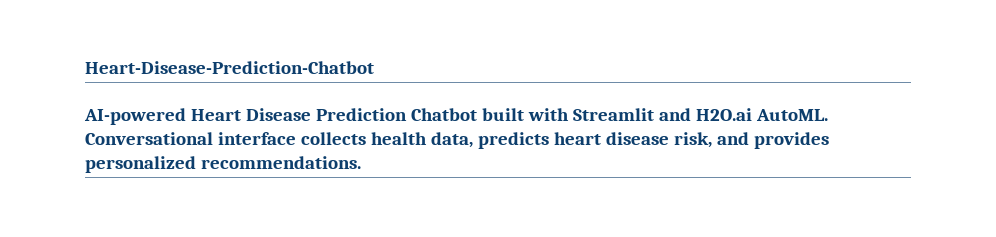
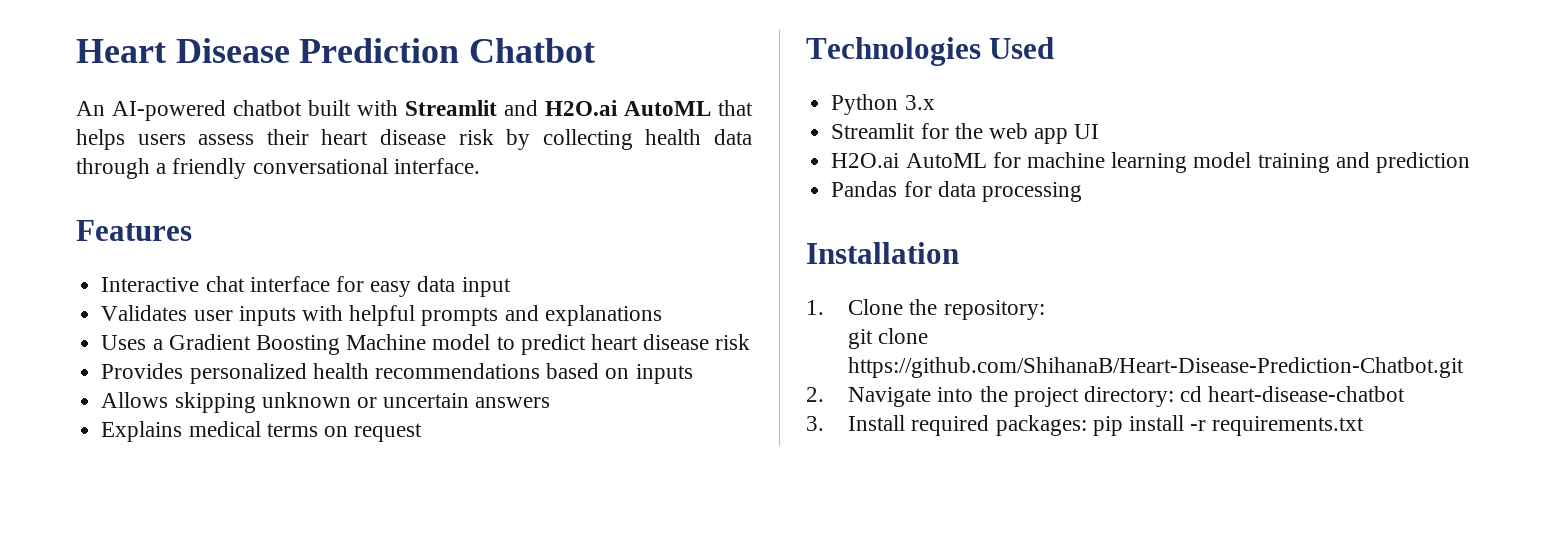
- Heart-Disease-Prediction-Chatbot
- AI-powered Heart Disease Prediction Chatbot built with Streamlit and H2O.ai AutoML. Conversational interface collects health data, predicts heart disease risk, and provides personalized recommendations.
+ Heart Disease Prediction Chatbot
+ An AI-powered chatbot built with Streamlit and H2O.ai AutoML that helps users assess their heart disease risk by collecting health data through a friendly conversational interface.
+ Features
+ Interactive chat interface for easy data input
+ Validates user inputs with helpful prompts and explanations
+ Uses a Gradient Boosting Machine model to predict heart disease risk
+ Provides personalized health recommendations based on inputs
+ Allows skipping unknown or uncertain answers
+ Explains medical terms on request
+ Technologies Used
+ Python 3.x
+ Streamlit for the web app UI
+ H2O.ai AutoML for machine learning model training and prediction
+ Pandas for data processing
+ Installation
+ 1. Clone the repository:
+ git clone https://github.com/ShihanaB/Heart-Disease-Prediction-Chatbot.git
+ 2. Navigate into the project directory: cd heart-disease-chatbot
+ 3. Install required packages: pip install -r requirements.txt

